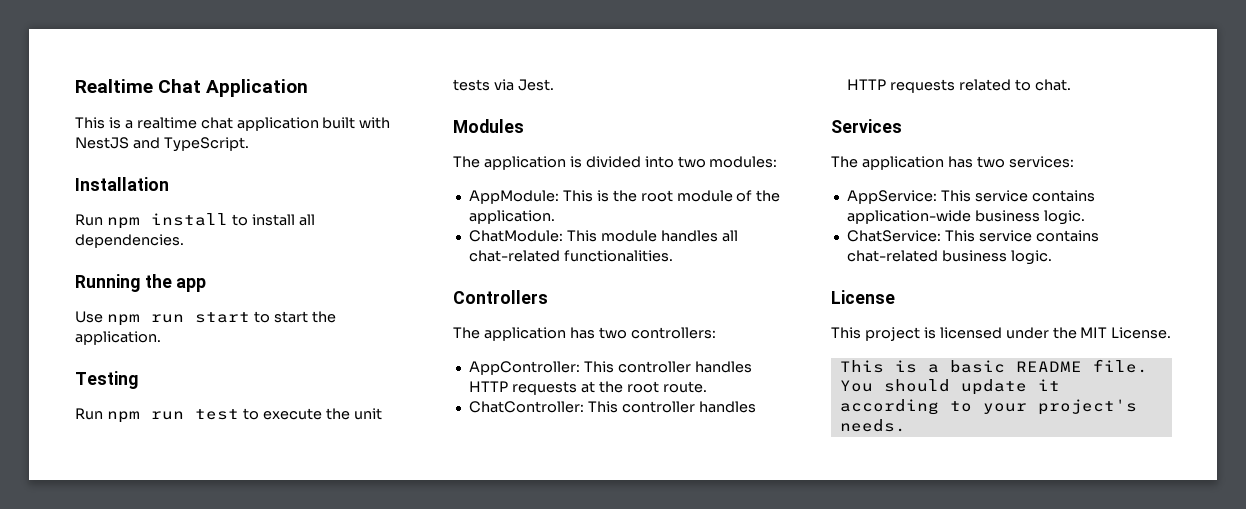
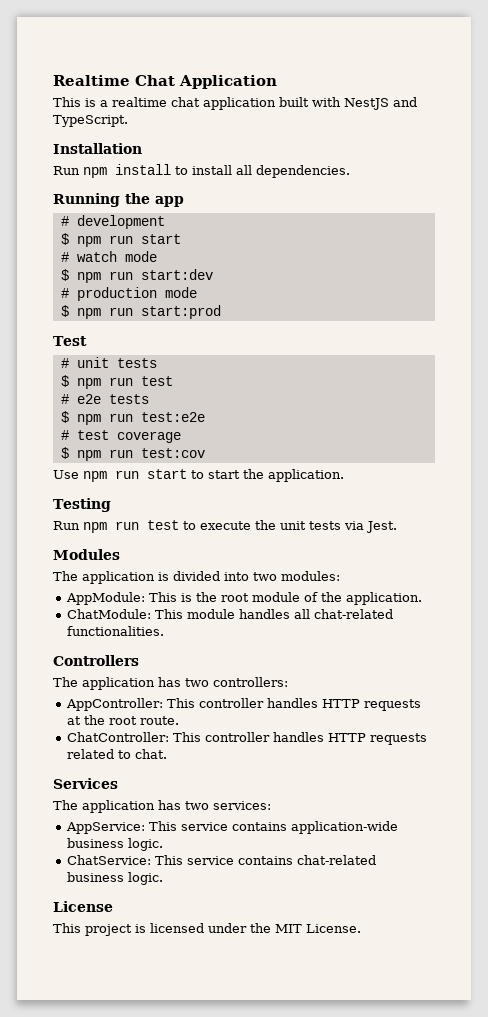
+ # development
+ $ npm run start
+ # watch mode
+ $ npm run start:dev
+ # production mode
+ $ npm run start:prod
+ Test
+ # unit tests
+ $ npm run test
+ # e2e tests
+ $ npm run test:e2e
+ # test coverage
+ $ npm run test:cov
- This is a basic README file. You should update it according to your project's needs.

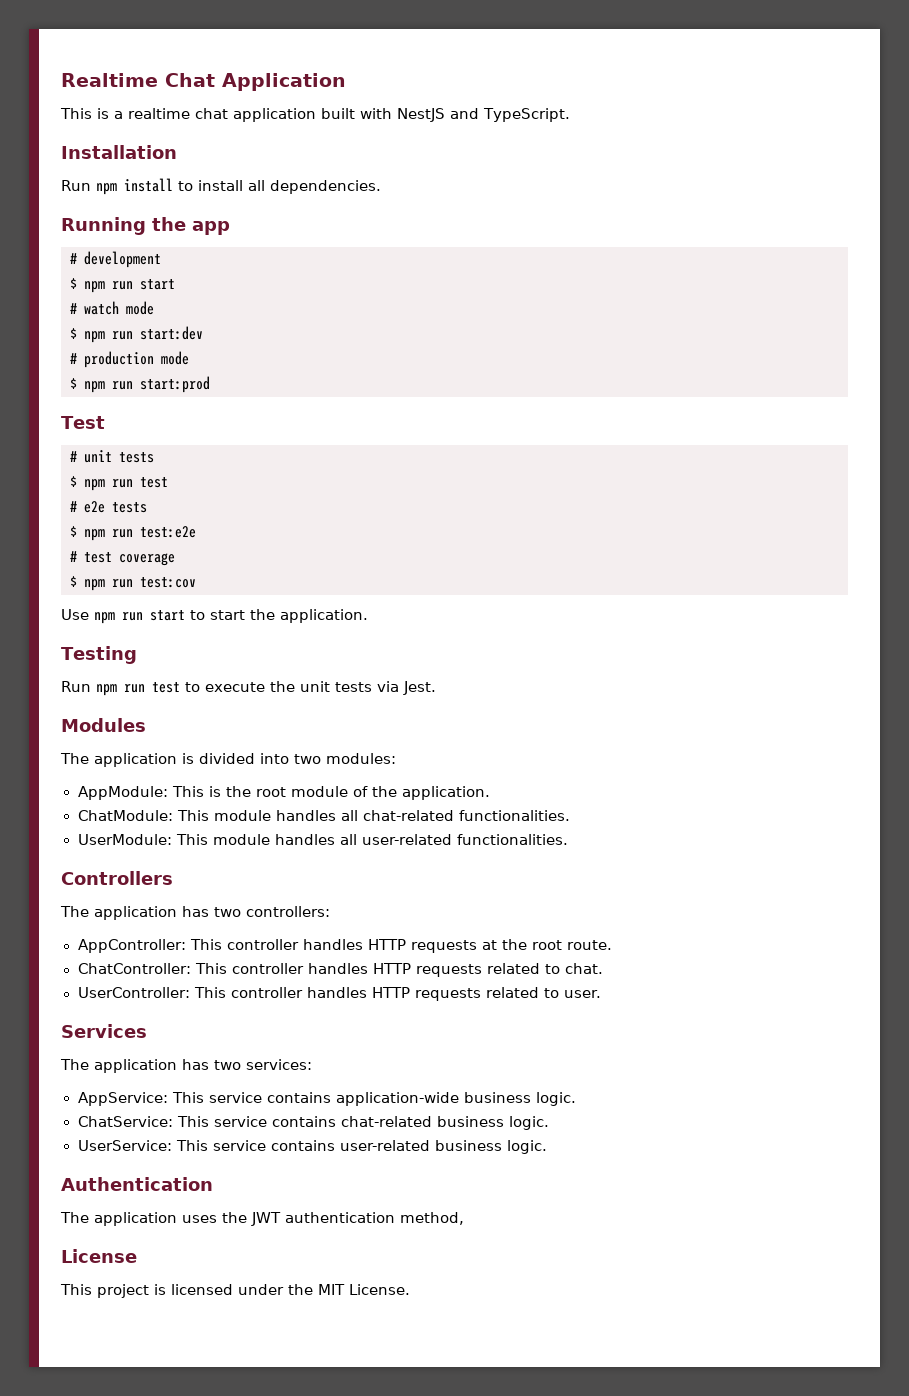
+ UserModule: This module handles all user-related functionalities.
+ UserController: This controller handles HTTP requests related to user.
+ UserService: This service contains user-related business logic.
+ Authentication
+ The application uses the JWT authentication method,

